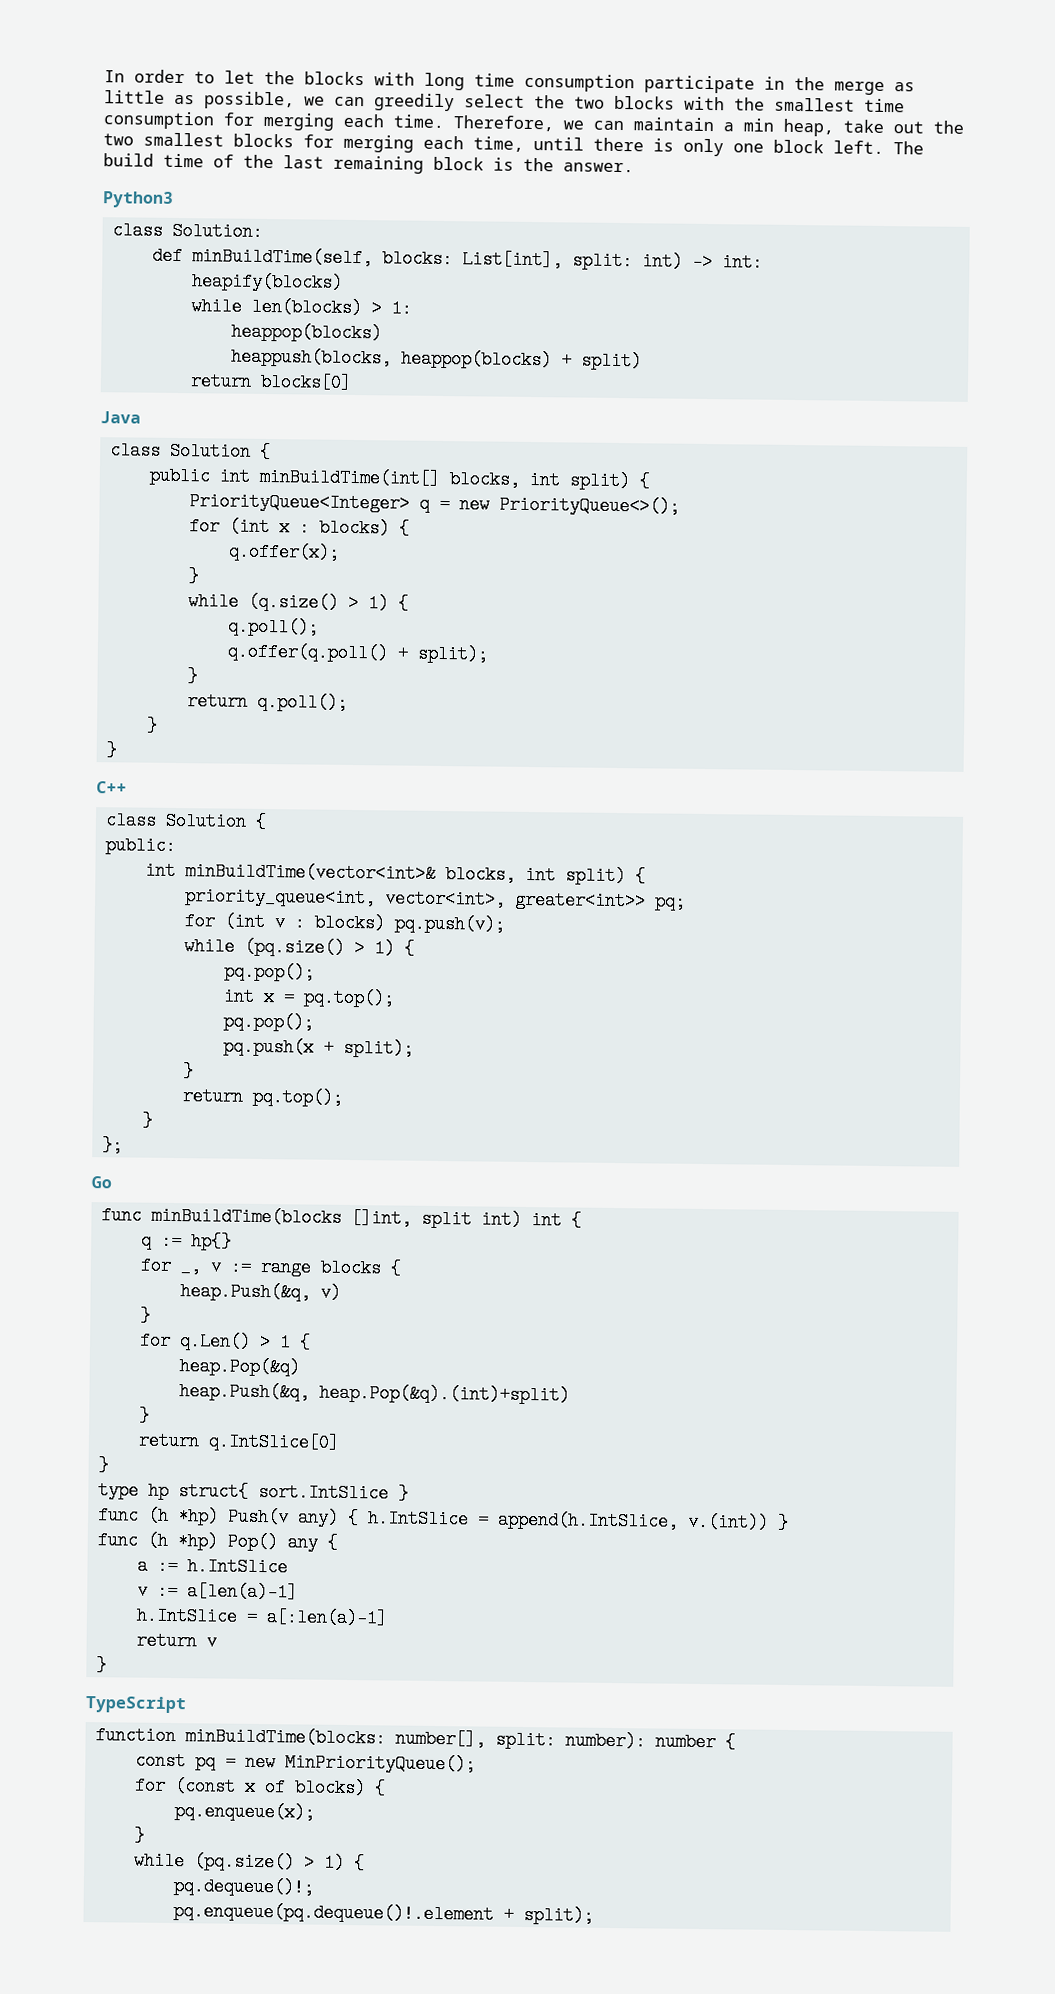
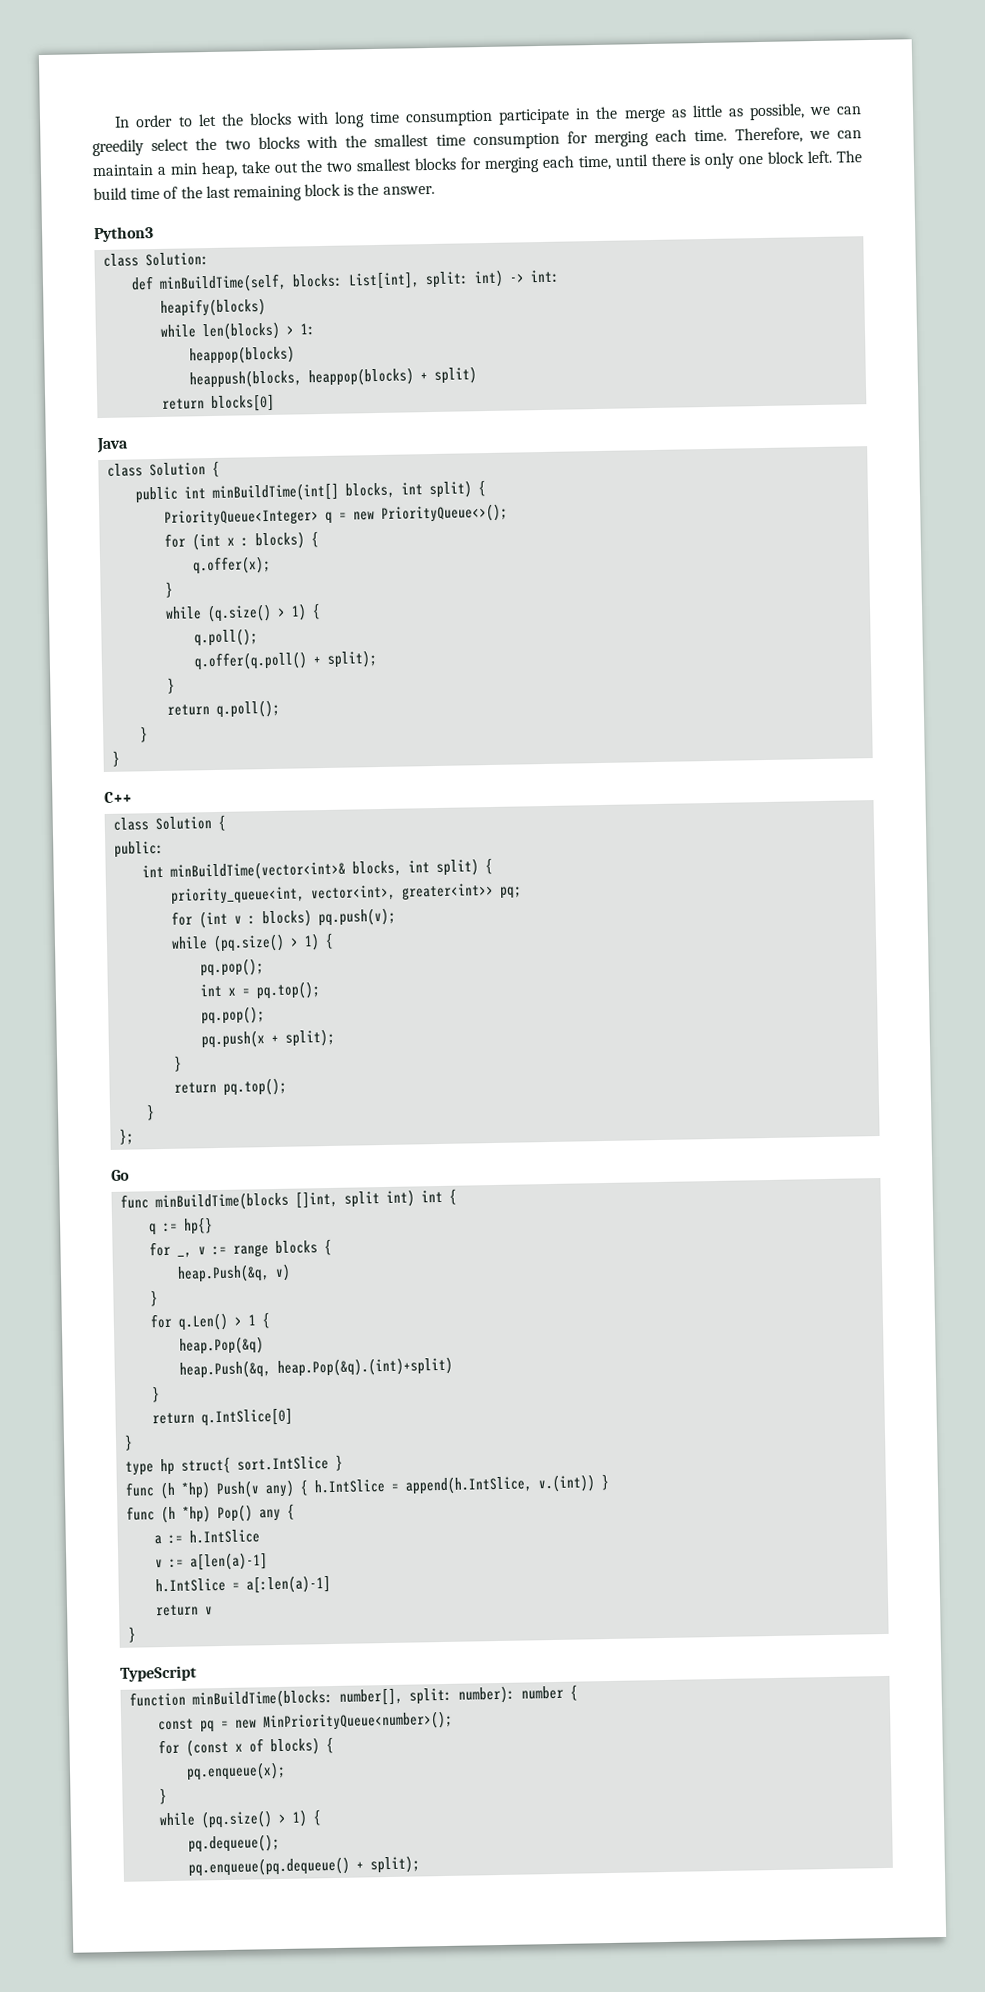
- const pq = new MinPriorityQueue();
+ const pq = new MinPriorityQueue<number>();
- pq.dequeue()!;
- pq.enqueue(pq.dequeue()!.element + split);
+ pq.dequeue();
+ pq.enqueue(pq.dequeue() + split);

